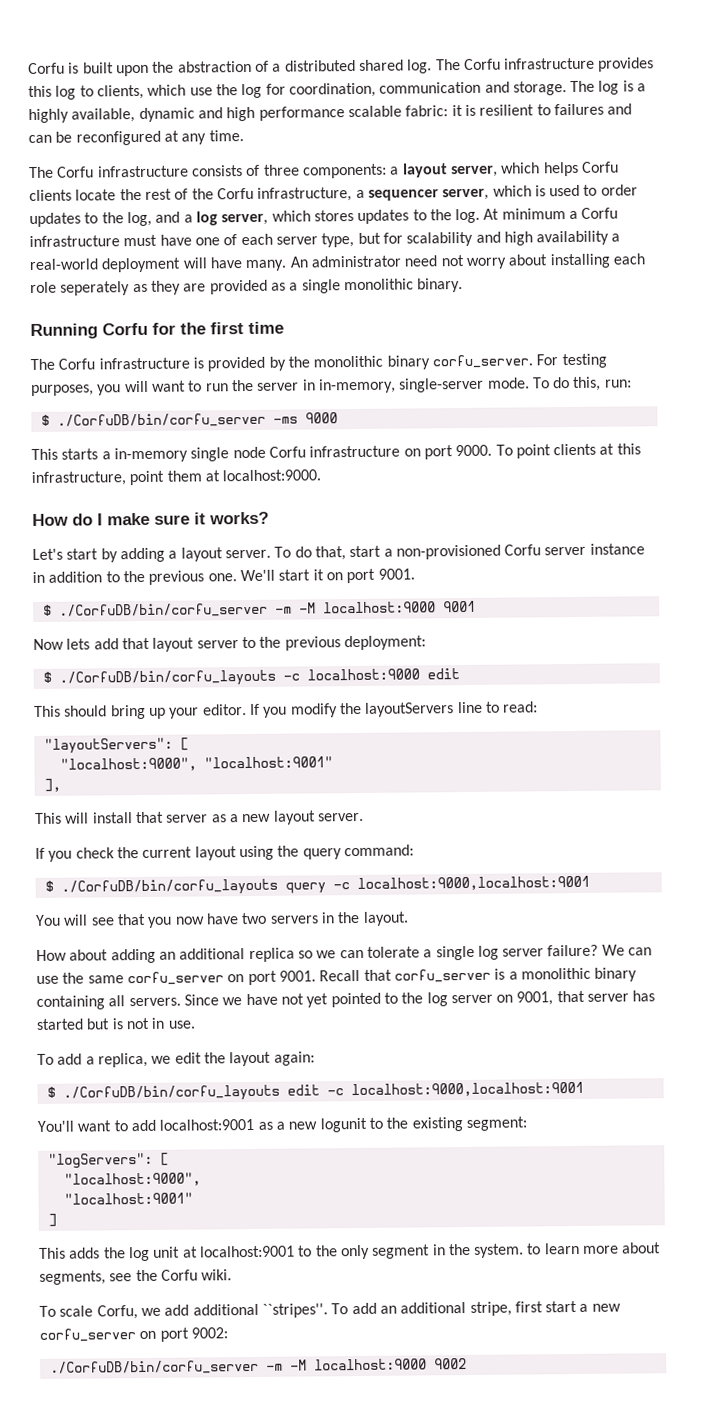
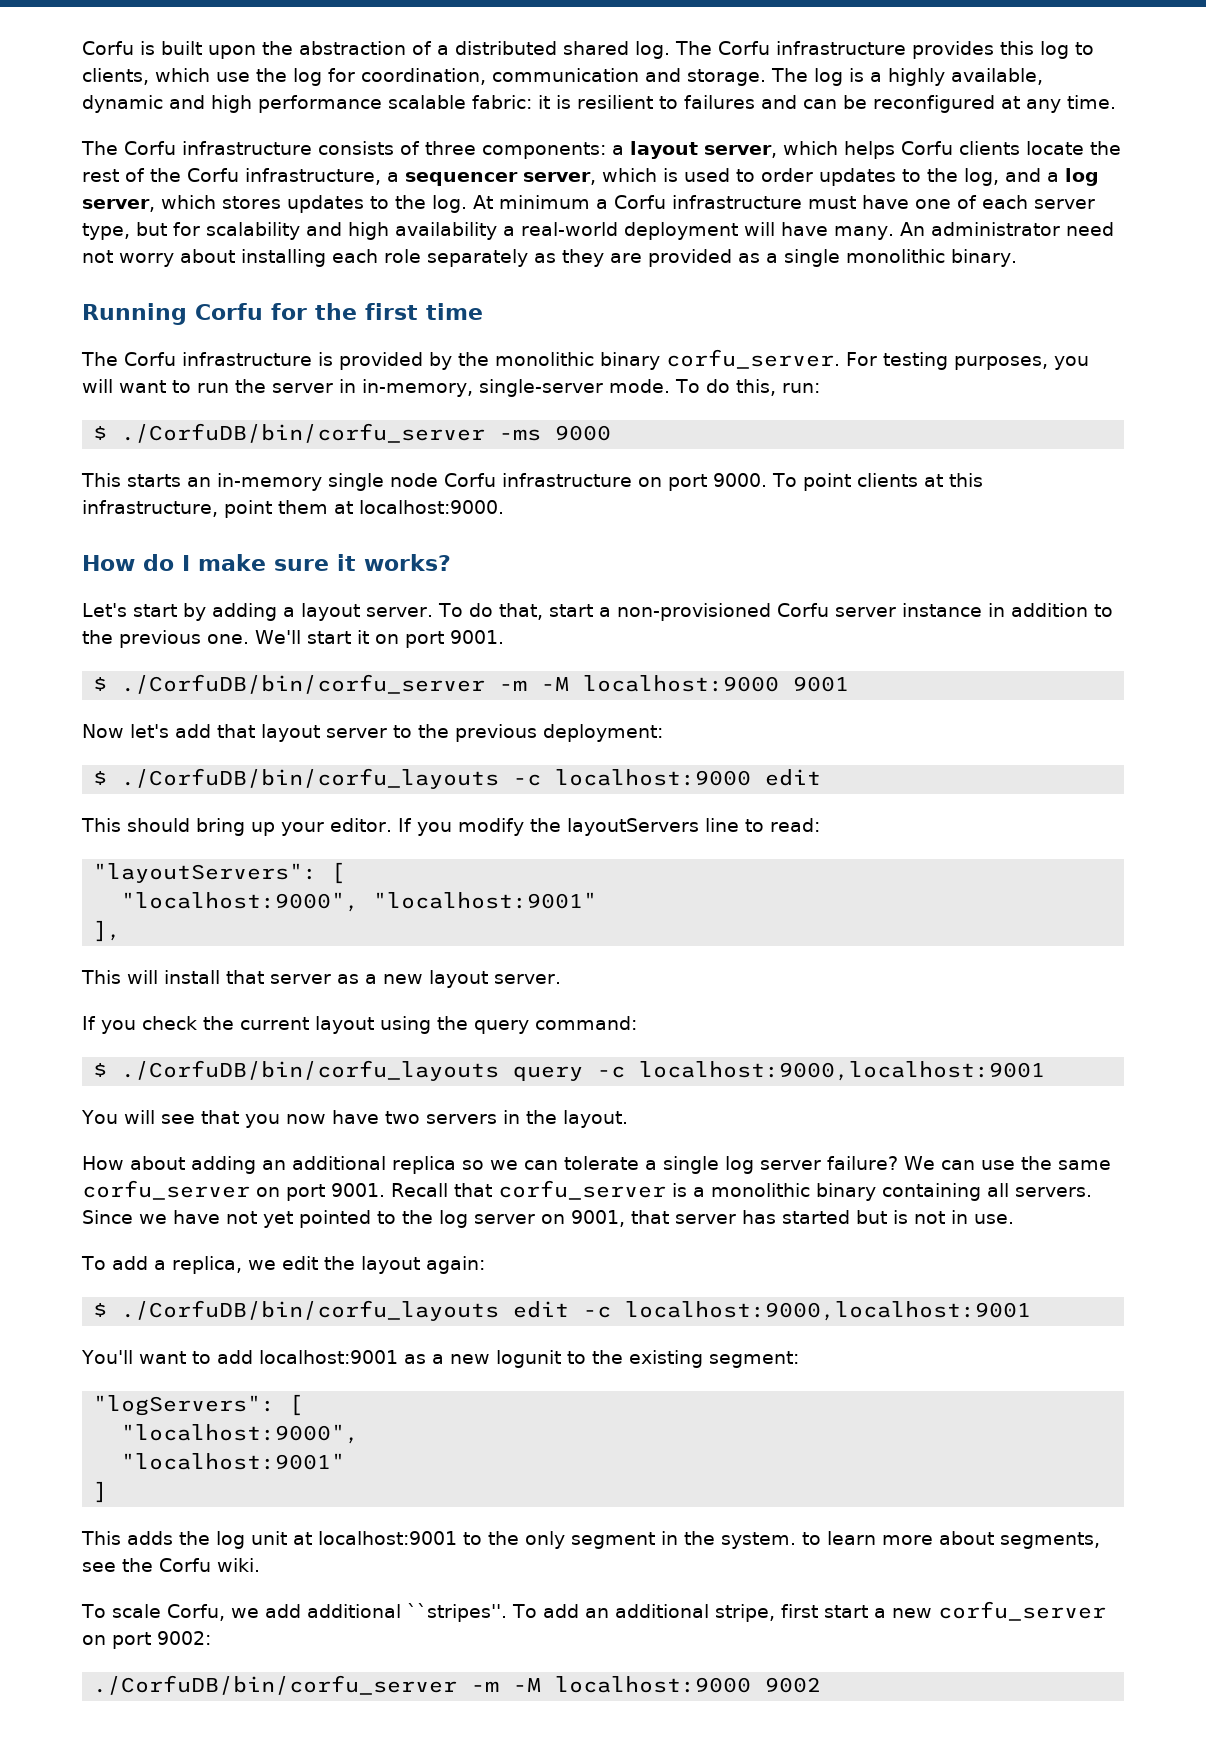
- An administrator need not worry about installing each role seperately as they are provided as a single monolithic binary.
+ An administrator need not worry about installing each role separately as they are provided as a single monolithic binary.
- This starts a in-memory single node Corfu infrastructure on port 9000.
+ This starts an in-memory single node Corfu infrastructure on port 9000.
- Now lets add that layout server to the previous deployment:
+ Now let's add that layout server to the previous deployment:

